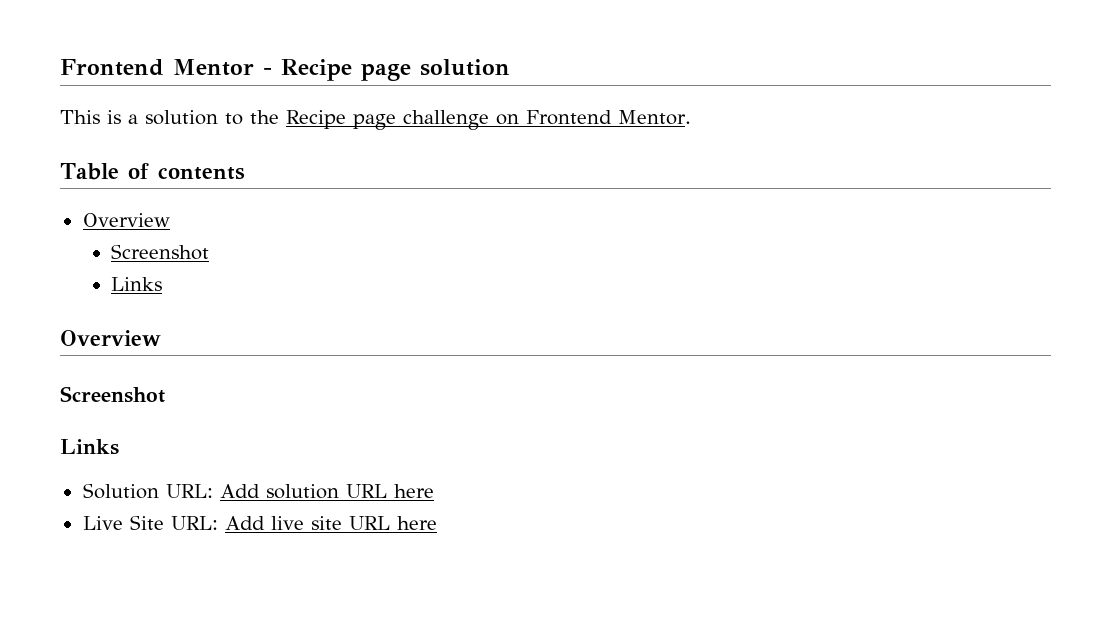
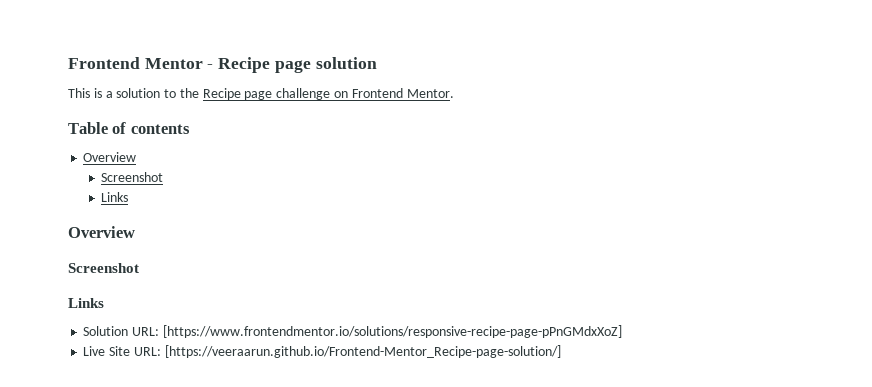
- Solution URL: Add solution URL here
+ Solution URL: [https://www.frontendmentor.io/solutions/responsive-recipe-page-pPnGMdxXoZ]
- Live Site URL: Add live site URL here
+ Live Site URL: [https://veeraarun.github.io/Frontend-Mentor_Recipe-page-solution/]

